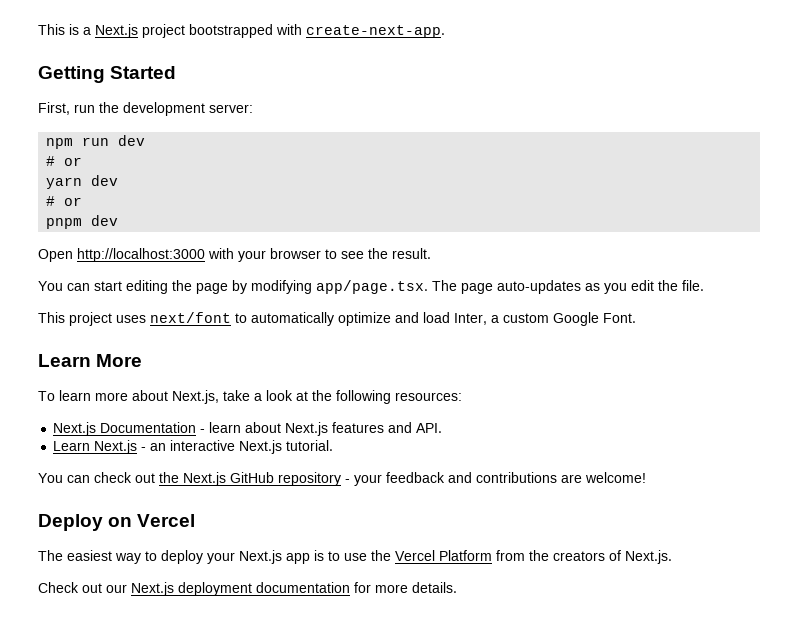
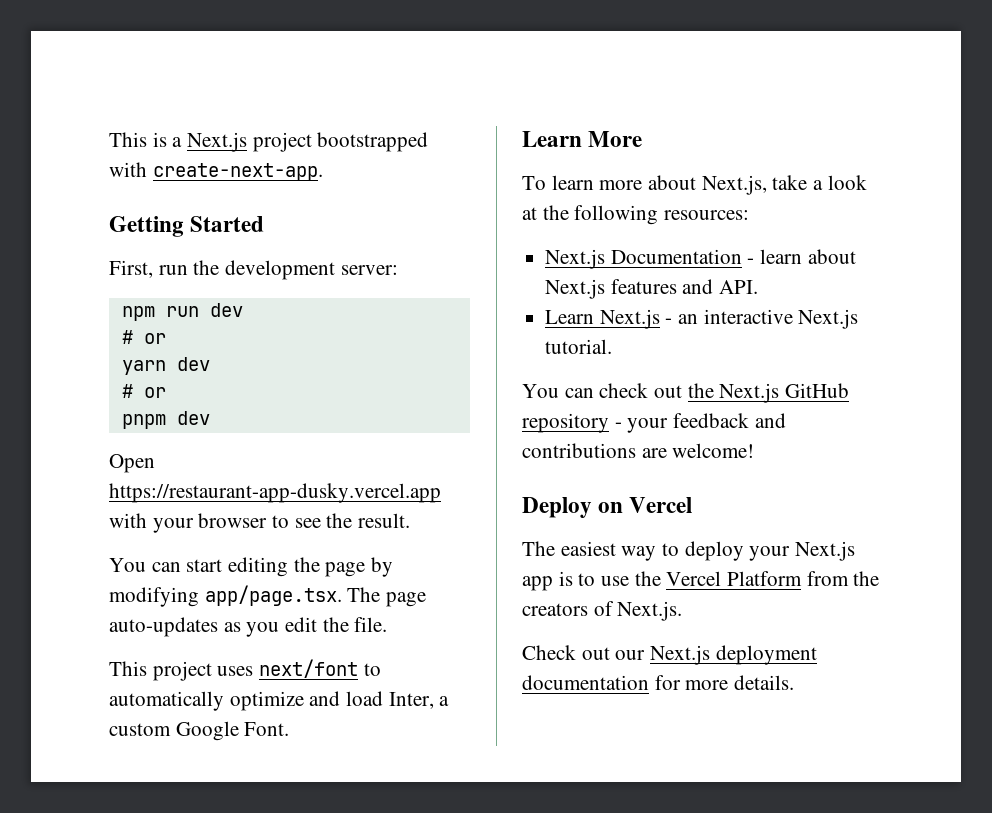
- Open http://localhost:3000 with your browser to see the result.
+ Open https://restaurant-app-dusky.vercel.app with your browser to see the result.

